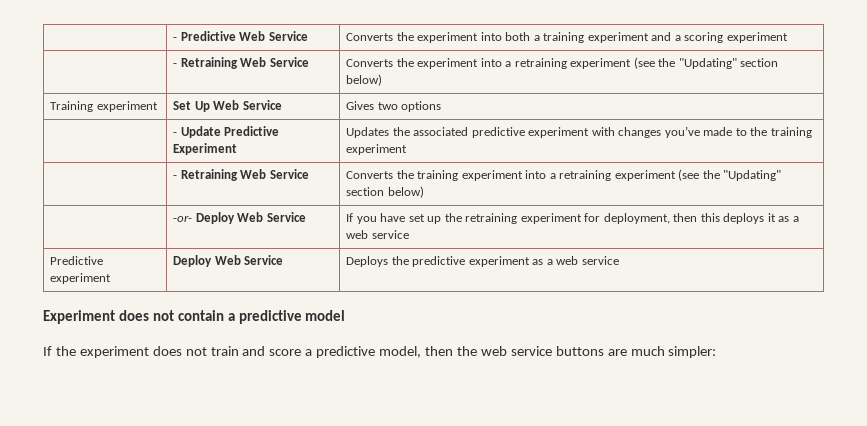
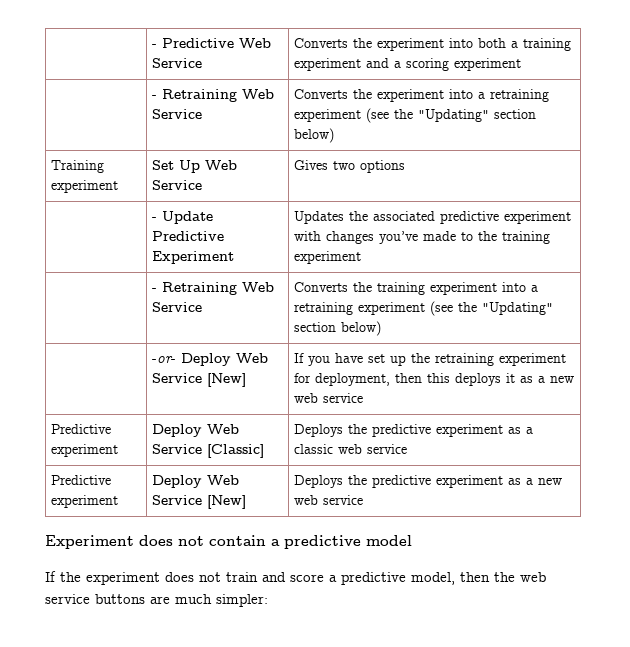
- | -or- Deploy Web Service | If you have set up the retraining experiment for deployment, then this deploys it as a web service
- Predictive experiment | Deploy Web Service | Deploys the predictive experiment as a web service
+ | -or- Deploy Web Service [New] | If you have set up the retraining experiment for deployment, then this deploys it as a new web service
+ Predictive experiment | Deploy Web Service [Classic] | Deploys the predictive experiment as a classic web service
+ Predictive experiment | Deploy Web Service [New] | Deploys the predictive experiment as a new web service

